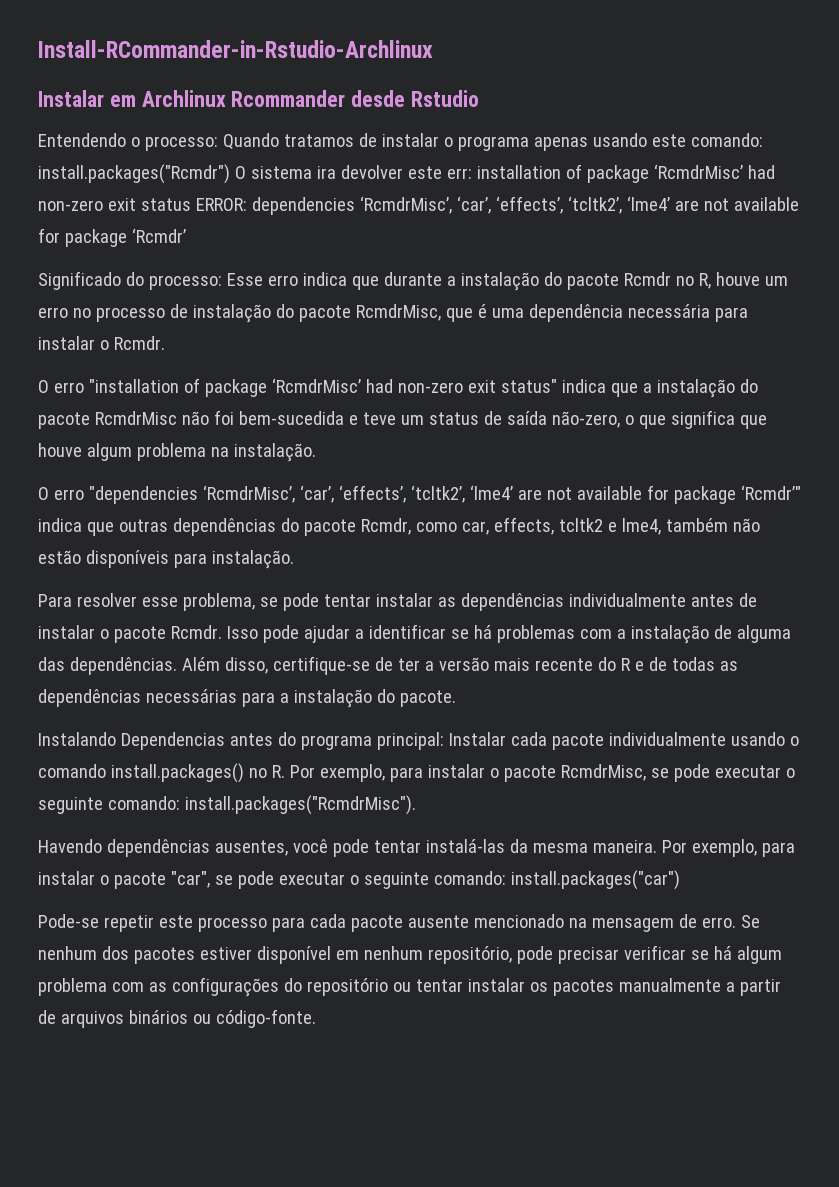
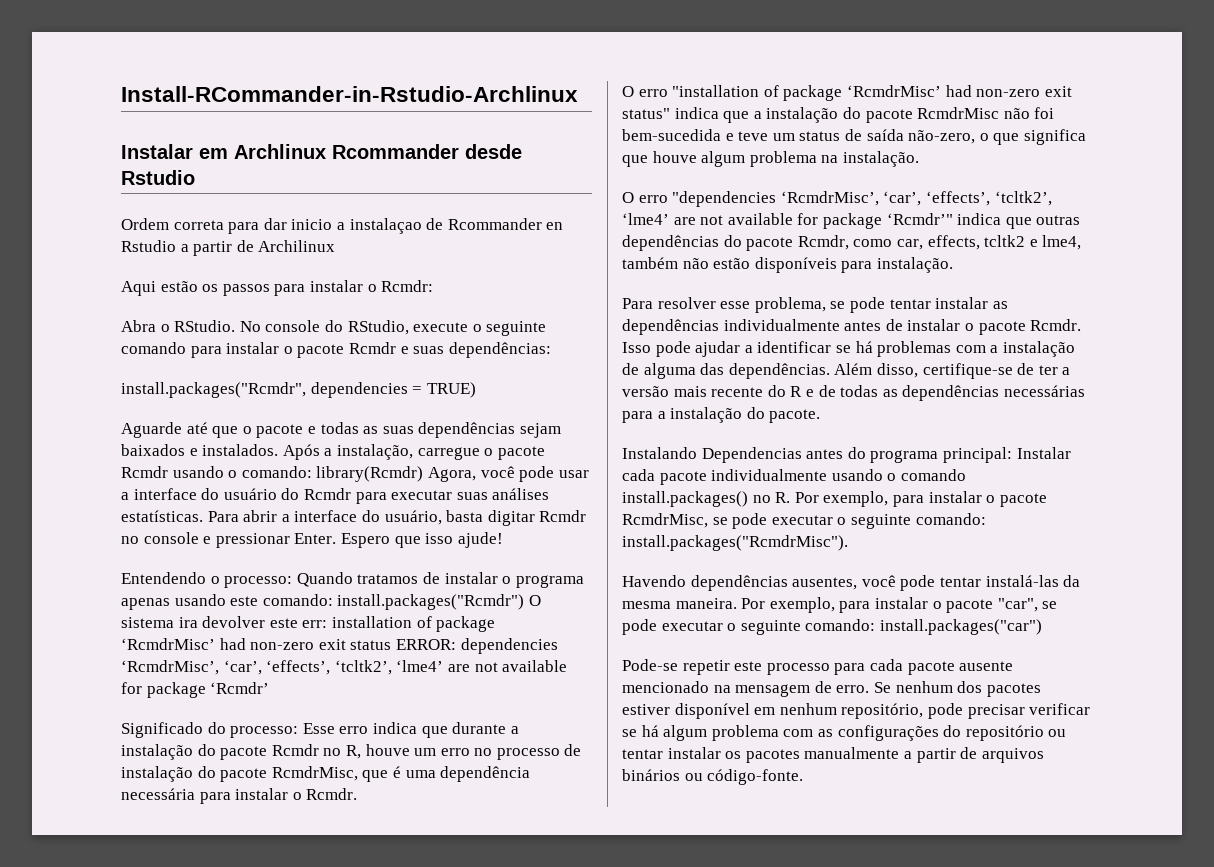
+ Ordem correta para dar inicio a instalaçao de Rcommander en Rstudio a partir de Archilinux
+ Aqui estão os passos para instalar o Rcmdr:
+ Abra o RStudio. No console do RStudio, execute o seguinte comando para instalar o pacote Rcmdr e suas dependências:
+ install.packages("Rcmdr", dependencies = TRUE)
+ Aguarde até que o pacote e todas as suas dependências sejam baixados e instalados. Após a instalação, carregue o pacote Rcmdr usando o comando: library(Rcmdr) Agora, você pode usar a interface do usuário do Rcmdr para executar suas análises estatísticas. Para abrir a interface do usuário, basta digitar Rcmdr no console e pressionar Enter. Espero que isso ajude!

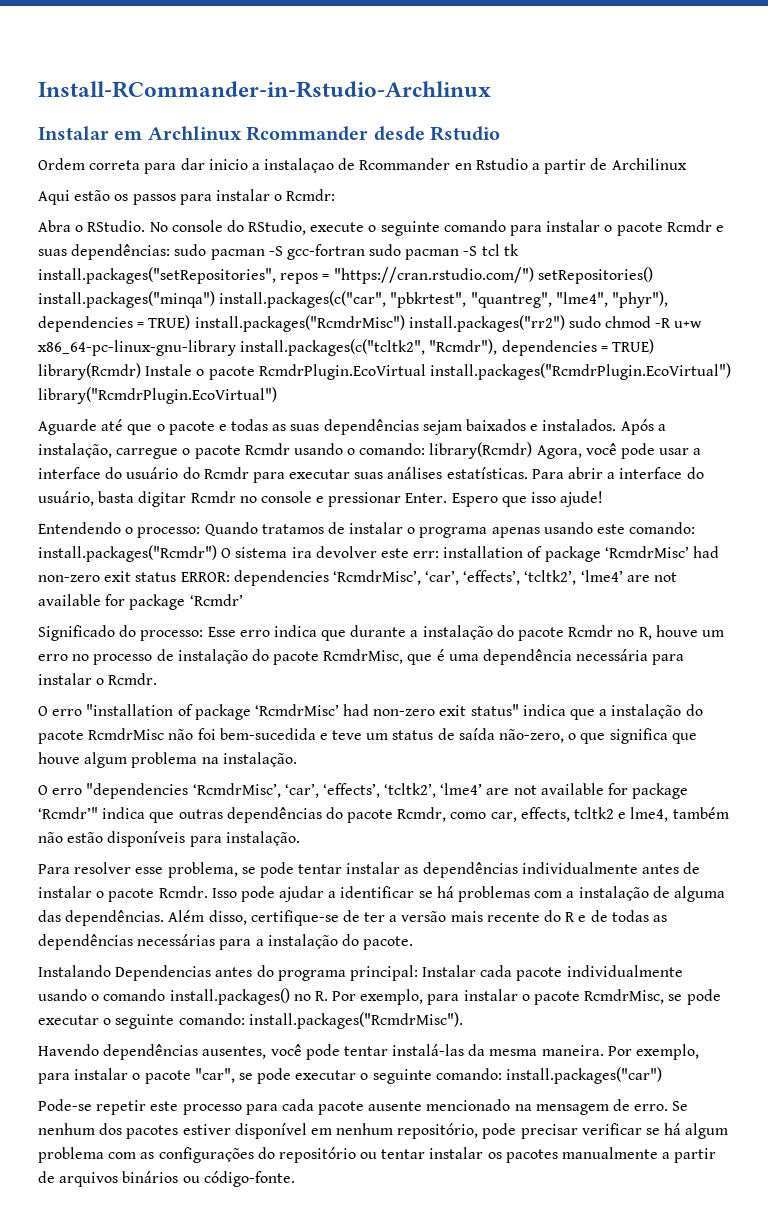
- No console do RStudio, execute o seguinte comando para instalar o pacote Rcmdr e suas dependências:
- install.packages("Rcmdr", dependencies = TRUE)
+ No console do RStudio, execute o seguinte comando para instalar o pacote Rcmdr e suas dependências: sudo pacman -S gcc-fortran sudo pacman -S tcl tk install.packages("setRepositories", repos = "https://cran.rstudio.com/") setRepositories() install.packages("minqa") install.packages(c("car", "pbkrtest", "quantreg", "lme4", "phyr"), dependencies = TRUE) install.packages("RcmdrMisc") install.packages("rr2") sudo chmod -R u+w x86_64-pc-linux-gnu-library install.packages(c("tcltk2", "Rcmdr"), dependencies = TRUE) library(Rcmdr) Instale o pacote RcmdrPlugin.EcoVirtual install.packages("RcmdrPlugin.EcoVirtual") library("RcmdrPlugin.EcoVirtual")

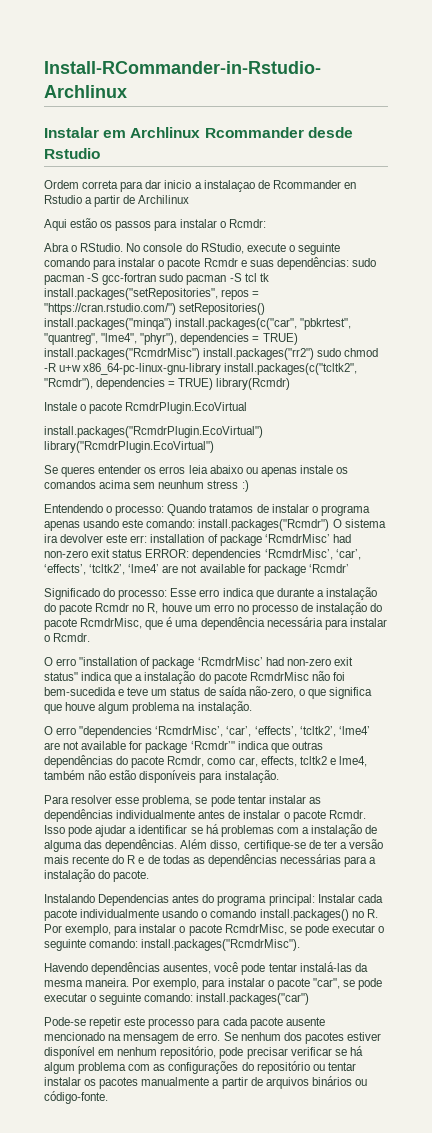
- No console do RStudio, execute o seguinte comando para instalar o pacote Rcmdr e suas dependências: sudo pacman -S gcc-fortran sudo pacman -S tcl tk install.packages("setRepositories", repos = "https://cran.rstudio.com/") setRepositories() install.packages("minqa") install.packages(c("car", "pbkrtest", "quantreg", "lme4", "phyr"), dependencies = TRUE) install.packages("RcmdrMisc") install.packages("rr2") sudo chmod -R u+w x86_64-pc-linux-gnu-library install.packages(c("tcltk2", "Rcmdr"), dependencies = TRUE) library(Rcmdr) Instale o pacote RcmdrPlugin.EcoVirtual install.packages("RcmdrPlugin.EcoVirtual") library("RcmdrPlugin.EcoVirtual")
+ No console do RStudio, execute o seguinte comando para instalar o pacote Rcmdr e suas dependências: sudo pacman -S gcc-fortran sudo pacman -S tcl tk install.packages("setRepositories", repos = "https://cran.rstudio.com/") setRepositories() install.packages("minqa") install.packages(c("car", "pbkrtest", "quantreg", "lme4", "phyr"), dependencies = TRUE) install.packages("RcmdrMisc") install.packages("rr2") sudo chmod -R u+w x86_64-pc-linux-gnu-library install.packages(c("tcltk2", "Rcmdr"), dependencies = TRUE) library(Rcmdr)
+ Instale o pacote RcmdrPlugin.EcoVirtual
+ install.packages("RcmdrPlugin.EcoVirtual") library("RcmdrPlugin.EcoVirtual")
- Aguarde até que o pacote e todas as suas dependências sejam baixados e instalados. Após a instalação, carregue o pacote Rcmdr usando o comando: library(Rcmdr) Agora, você pode usar a interface do usuário do Rcmdr para executar suas análises estatísticas. Para abrir a interface do usuário, basta digitar Rcmdr no console e pressionar Enter. Espero que isso ajude!
+ Se queres entender os erros leia abaixo ou apenas instale os comandos acima sem neunhum stress :)

